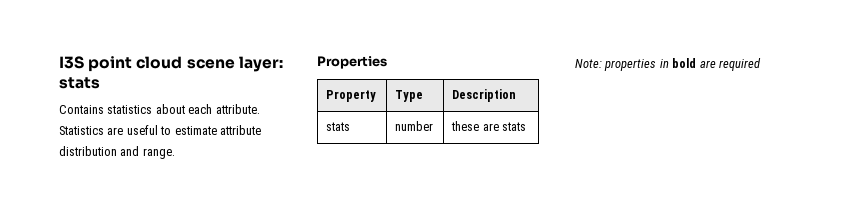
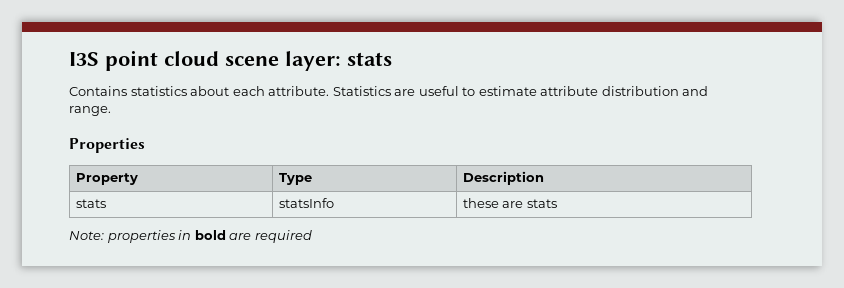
- stats | number | these are stats
+ stats | statsInfo | these are stats

